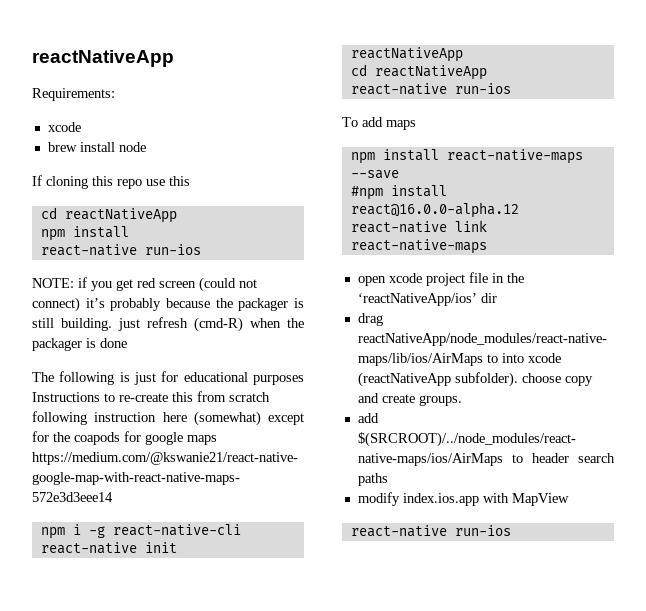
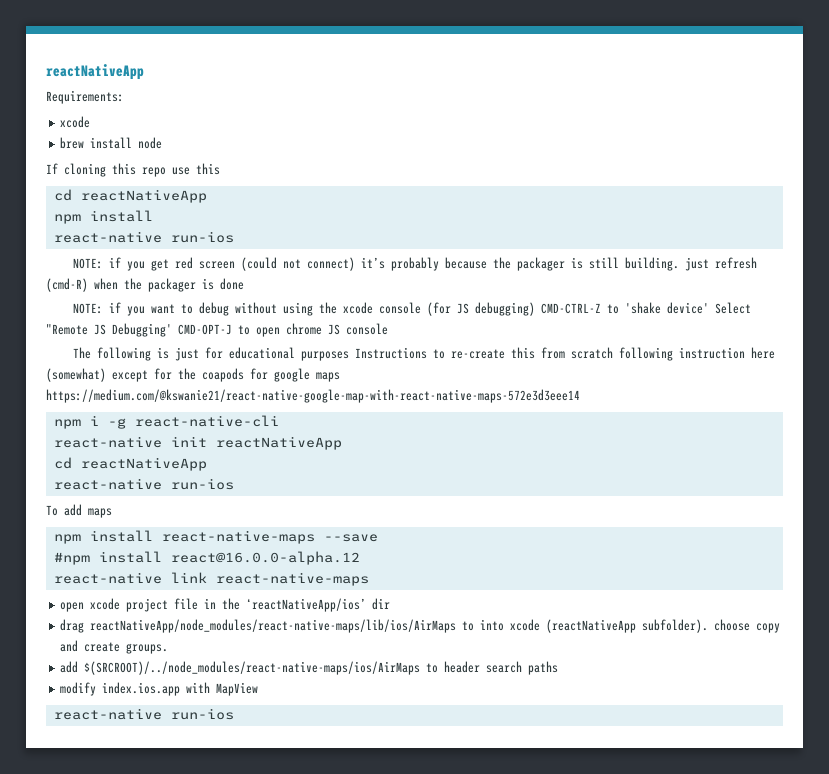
+ NOTE: if you want to debug without using the xcode console (for JS debugging) CMD-CTRL-Z to 'shake device' Select "Remote JS Debugging' CMD-OPT-J to open chrome JS console

